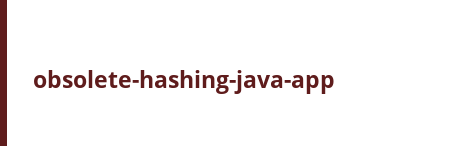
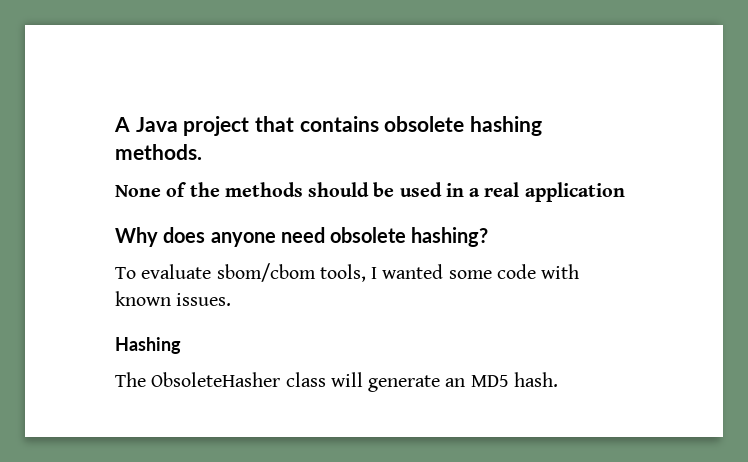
- obsolete-hashing-java-app
+ A Java project that contains obsolete hashing methods.
+ None of the methods should be used in a real application
+ Why does anyone need obsolete hashing?
+ To evaluate sbom/cbom tools, I wanted some code with known issues.
+ Hashing
+ The ObsoleteHasher class will generate an MD5 hash.

